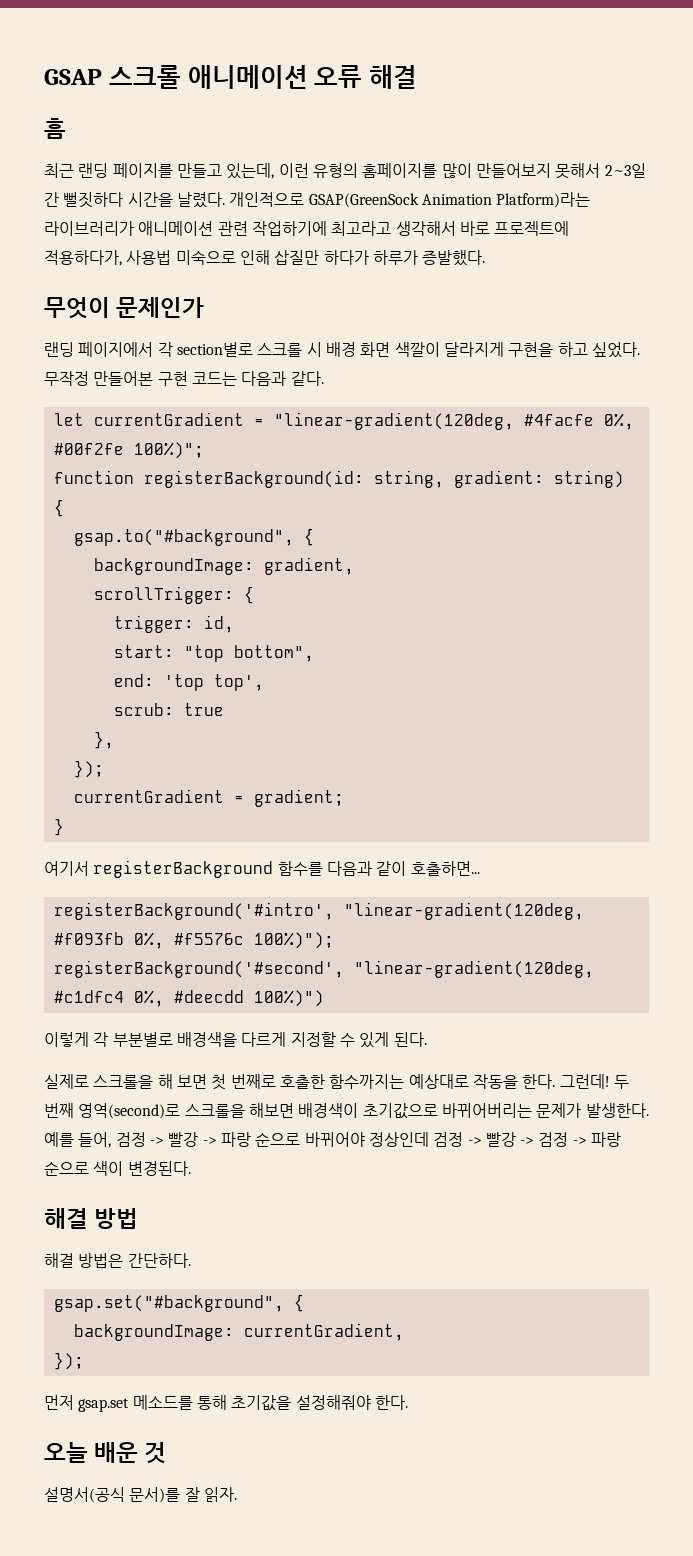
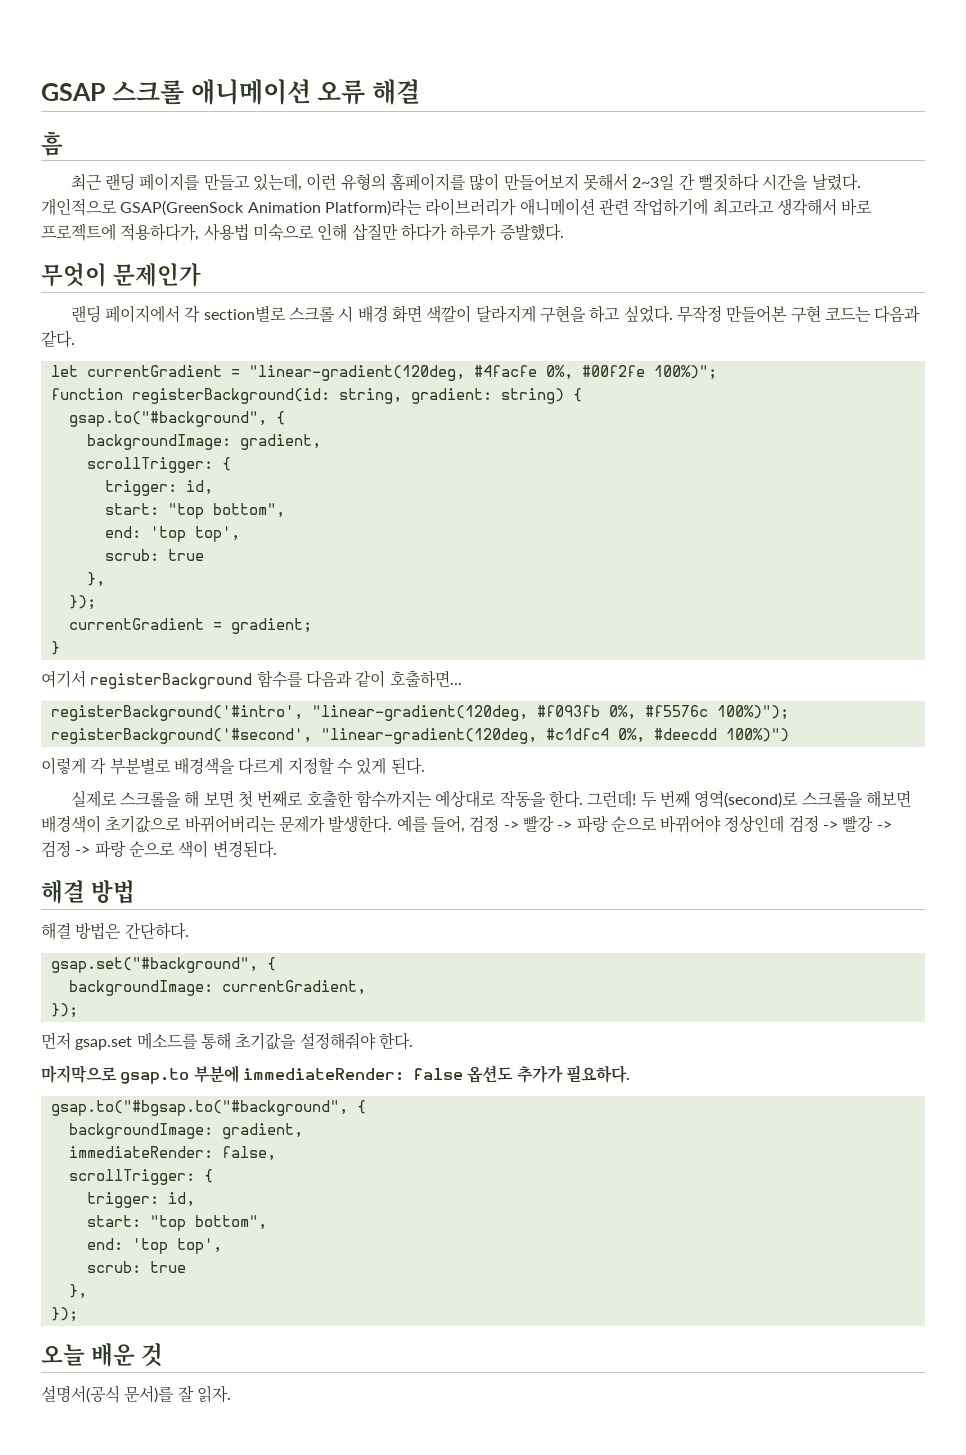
+ 마지막으로 gsap.to 부분에 immediateRender: false 옵션도 추가가 필요하다.
+ gsap.to("#bgsap.to("#background", {
+ backgroundImage: gradient,
+ immediateRender: false,
+ scrollTrigger: {
+ trigger: id,
+ start: "top bottom",
+ end: 'top top',
+ scrub: true
+ },
+ });

